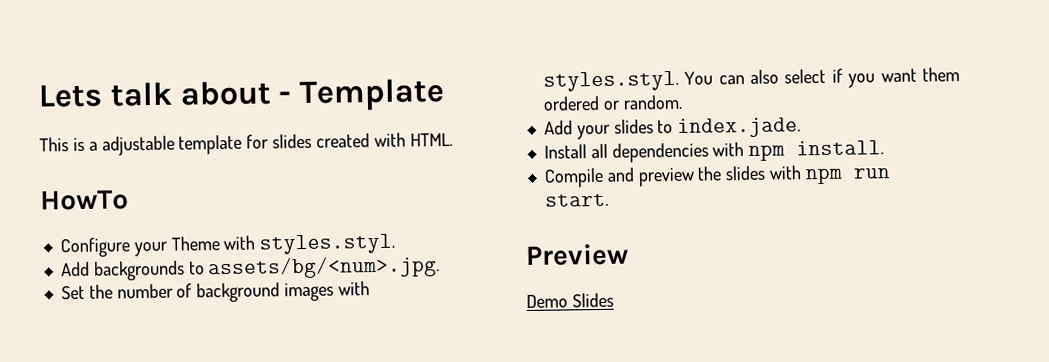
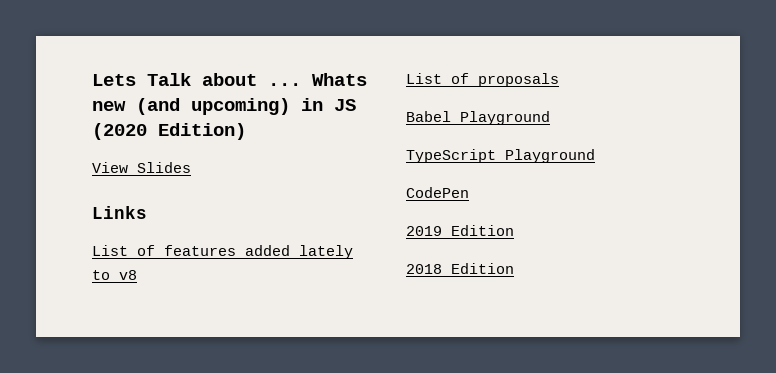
- Lets talk about - Template
- This is a adjustable template for slides created with HTML.
- HowTo
- Configure your Theme with styles.styl.
- Add backgrounds to assets/bg/<num>.jpg.
- Set the number of background images with styles.styl. You can also select if you want them ordered or random.
- Add your slides to index.jade.
- Install all dependencies with npm install.
- Compile and preview the slides with npm run start.
- Preview
- Demo Slides
+ Lets Talk about ... Whats new (and upcoming) in JS (2020 Edition)
+ View Slides
+ Links
+ List of features added lately to v8
+ List of proposals
+ Babel Playground
+ TypeScript Playground
+ CodePen
+ 2019 Edition
+ 2018 Edition

